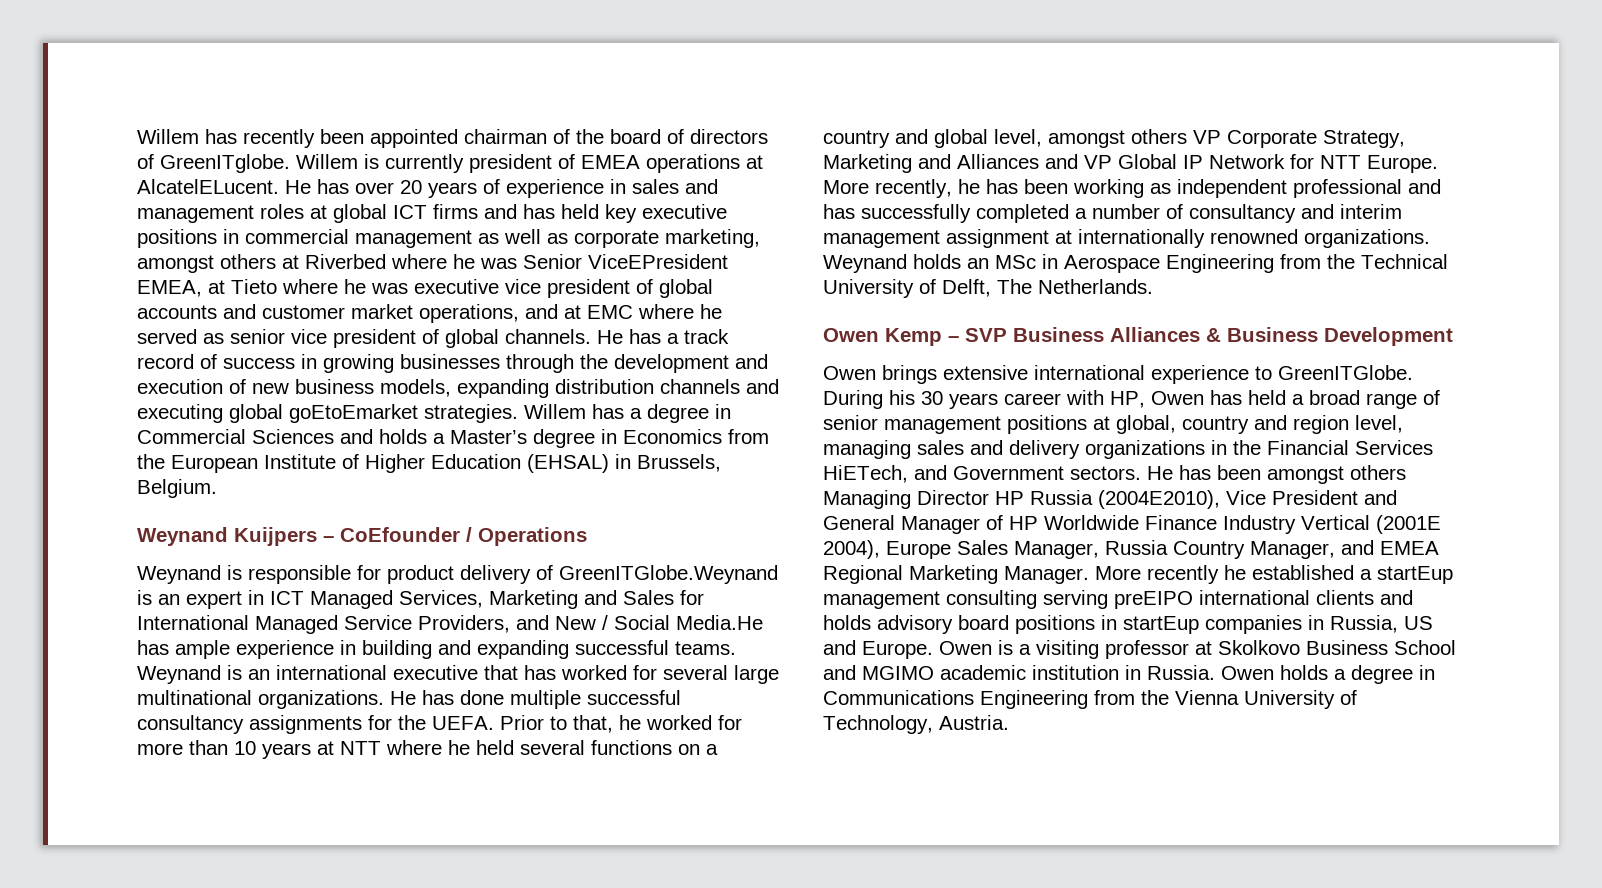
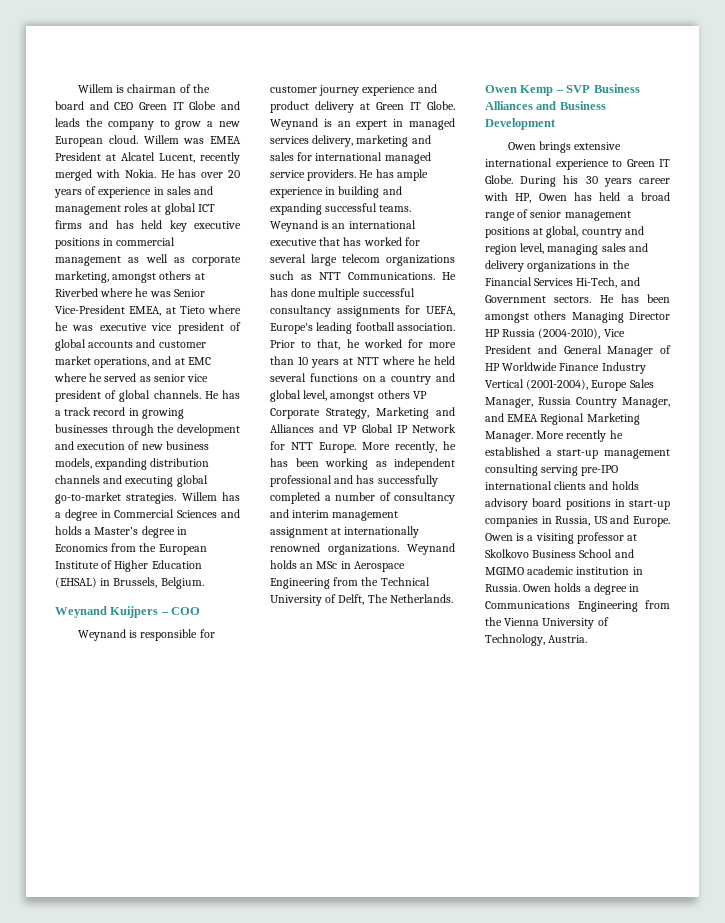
- Willem has recently been appointed chairman of the board of directors of GreenITglobe. Willem is currently president of EMEA operations at AlcatelELucent.
+ Willem is chairman of the board and CEO Green IT Globe and leads the company to grow a new European cloud. Willem was EMEA President at Alcatel Lucent, recently merged with Nokia.
- He has over 20 years of experience in sales and management roles at global ICT firms and has held key executive positions in commercial management as well as corporate marketing, amongst others at Riverbed where he was Senior ViceEPresident EMEA, at Tieto where he was executive vice president of global accounts and customer market operations, and at EMC where he served as senior vice president of global channels.
+ He has over 20 years of experience in sales and management roles at global ICT firms and has held key executive positions in commercial management as well as corporate marketing, amongst others at Riverbed where he was Senior Vice-President EMEA, at Tieto where he was executive vice president of global accounts and customer market operations, and at EMC where he served as senior vice president of global channels.
- He has a track record of success in growing businesses through the development and execution of new business models, expanding distribution channels and executing global goEtoEmarket strategies.
+ He has a track record in growing businesses through the development and execution of new business models, expanding distribution channels and executing global go-to-market strategies.
- Weynand Kuijpers – CoEfounder / Operations
+ Weynand Kuijpers – COO
- Weynand is responsible for product delivery of GreenITGlobe.Weynand is an expert in ICT Managed Services, Marketing and Sales for International Managed Service Providers, and New / Social Media.He has ample experience in building and expanding successful teams.
+ Weynand is responsible for customer journey experience and product delivery at Green IT Globe. Weynand is an expert in managed services delivery, marketing and sales for international managed service providers. He has ample experience in building and expanding successful teams.
- Weynand is an international executive that has worked for several large multinational organizations.
+ Weynand is an international executive that has worked for several large telecom organizations such as NTT Communications.
- He has done multiple successful consultancy assignments for the UEFA.
+ He has done multiple successful consultancy assignments for UEFA, Europe's leading football association.
- Owen Kemp – SVP Business Alliances & Business Development
+ Owen Kemp – SVP Business Alliances and Business Development
- Owen brings extensive international experience to GreenITGlobe.
+ Owen brings extensive international experience to Green IT Globe.
- During his 30 years career with HP, Owen has held a broad range of senior management positions at global, country and region level, managing sales and delivery organizations in the Financial Services HiETech, and Government sectors.
+ During his 30 years career with HP, Owen has held a broad range of senior management positions at global, country and region level, managing sales and delivery organizations in the Financial Services Hi-Tech, and Government sectors.
- He has been amongst others Managing Director HP Russia (2004E2010), Vice President and General Manager of HP Worldwide Finance Industry Vertical (2001E 2004), Europe Sales Manager, Russia Country Manager, and EMEA Regional Marketing Manager.
+ He has been amongst others Managing Director HP Russia (2004-2010), Vice President and General Manager of HP Worldwide Finance Industry Vertical (2001-2004), Europe Sales Manager, Russia Country Manager, and EMEA Regional Marketing Manager.
- More recently he established a startEup management consulting serving preEIPO international clients and holds advisory board positions in startEup companies in Russia, US and Europe.
+ More recently he established a start-up management consulting serving pre-IPO international clients and holds advisory board positions in start-up companies in Russia, US and Europe.

